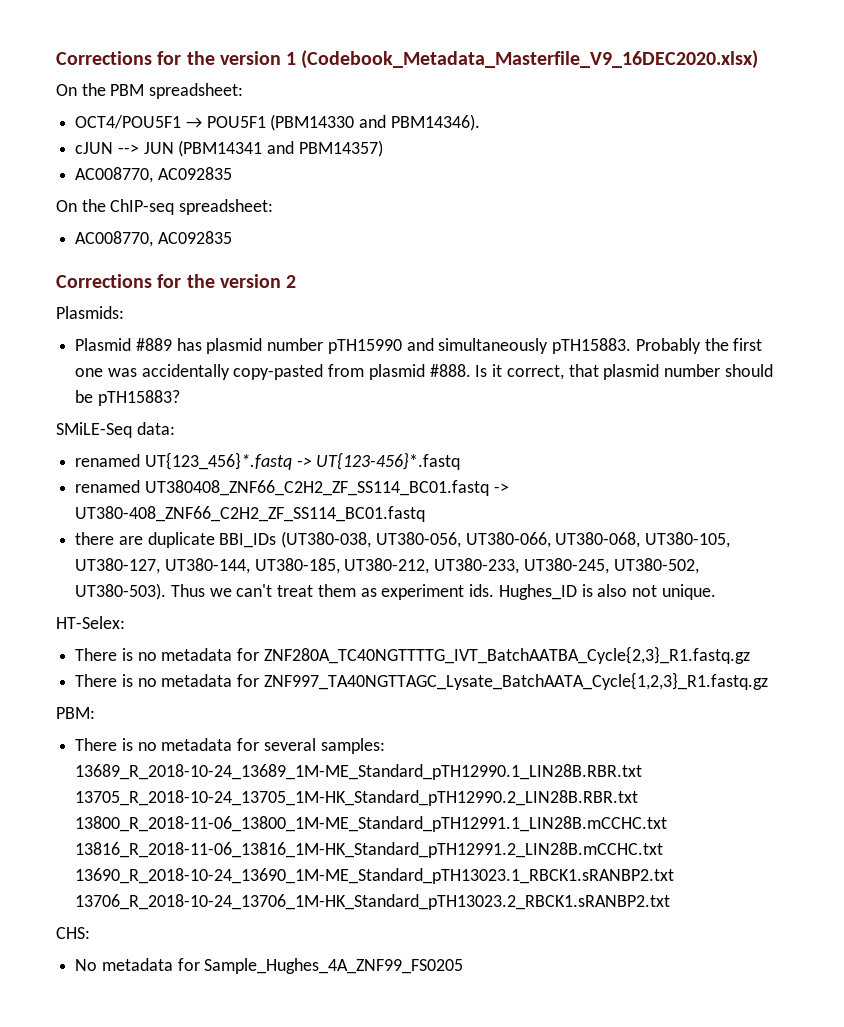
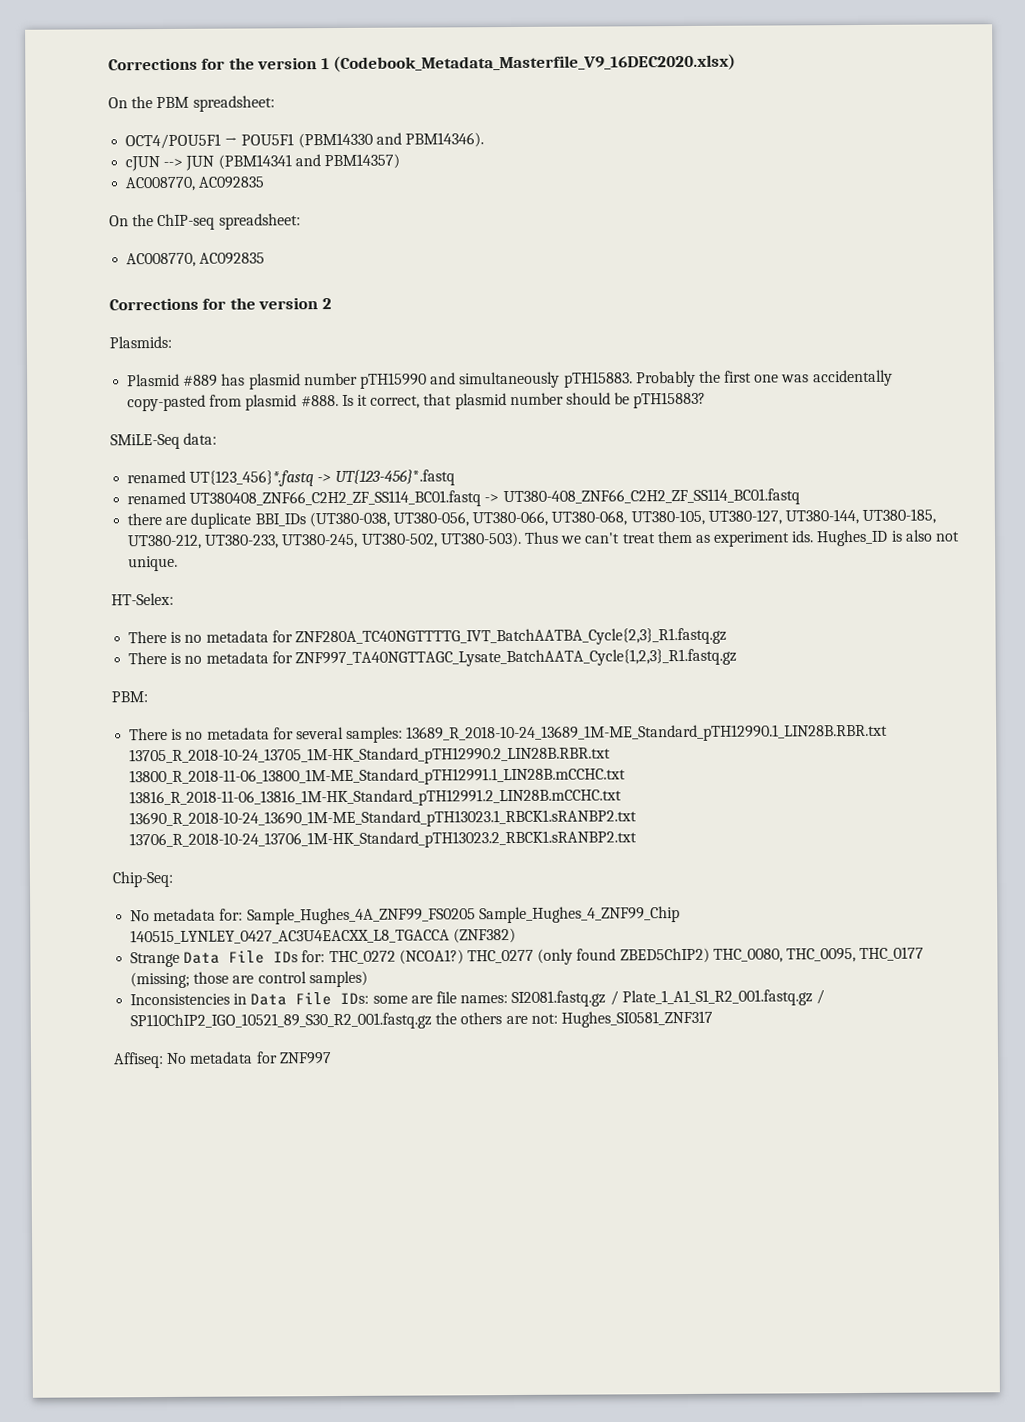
- CHS:
- No metadata for Sample_Hughes_4A_ZNF99_FS0205
+ Chip-Seq:
+ No metadata for: Sample_Hughes_4A_ZNF99_FS0205 Sample_Hughes_4_ZNF99_Chip 140515_LYNLEY_0427_AC3U4EACXX_L8_TGACCA (ZNF382)
+ Strange Data File IDs for: THC_0272 (NCOA1?) THC_0277 (only found ZBED5ChIP2) THC_0080, THC_0095, THC_0177 (missing; those are control samples)
+ Inconsistencies in Data File IDs: some are file names: SI2081.fastq.gz / Plate_1_A1_S1_R2_001.fastq.gz / SP110ChIP2_IGO_10521_89_S30_R2_001.fastq.gz the others are not: Hughes_SI0581_ZNF317
+ Affiseq: No metadata for ZNF997

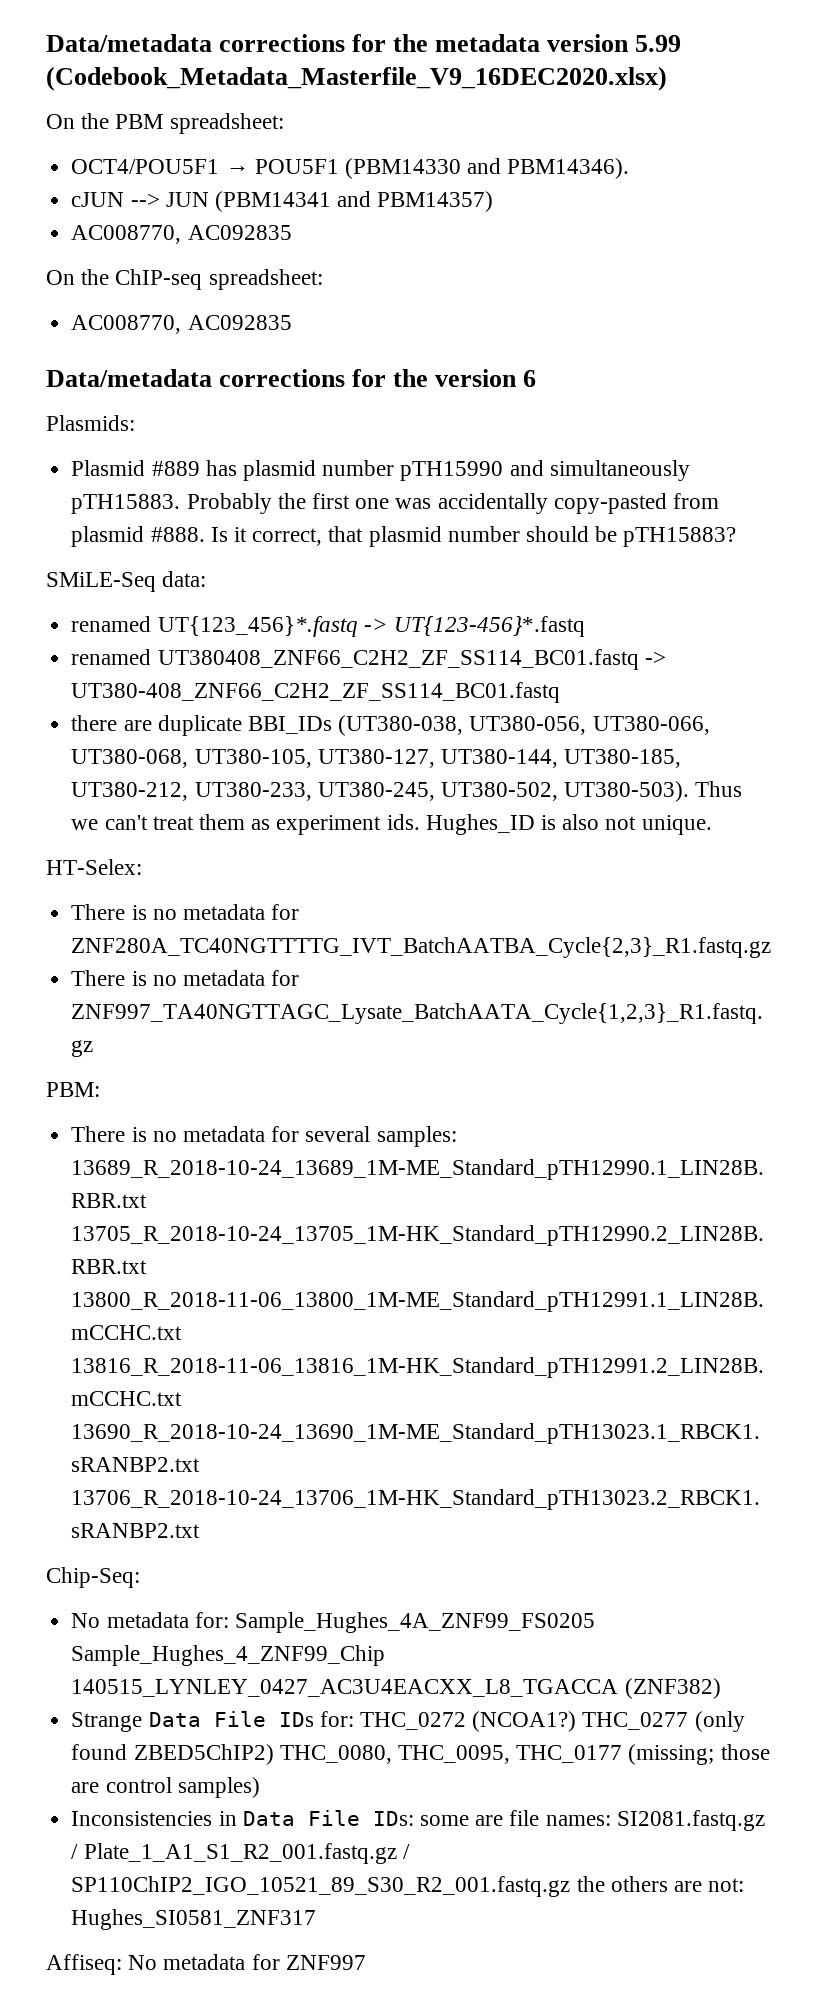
- Corrections for the version 1 (Codebook_Metadata_Masterfile_V9_16DEC2020.xlsx)
+ Data/metadata corrections for the metadata version 5.99 (Codebook_Metadata_Masterfile_V9_16DEC2020.xlsx)
- Corrections for the version 2
+ Data/metadata corrections for the version 6

